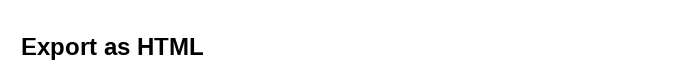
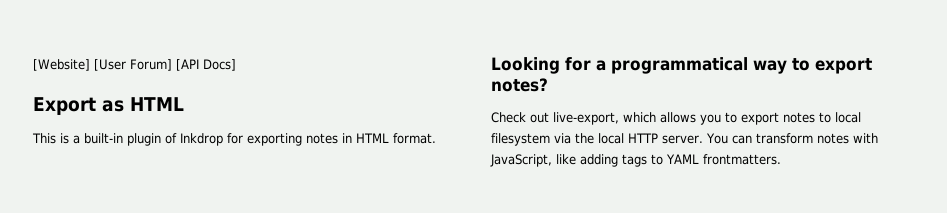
+ [Website] [User Forum] [API Docs]
  Export as HTML
+ This is a built-in plugin of Inkdrop for exporting notes in HTML format.
+ Looking for a programmatical way to export notes?
+ Check out live-export, which allows you to export notes to local filesystem via the local HTTP server. You can transform notes with JavaScript, like adding tags to YAML frontmatters.

